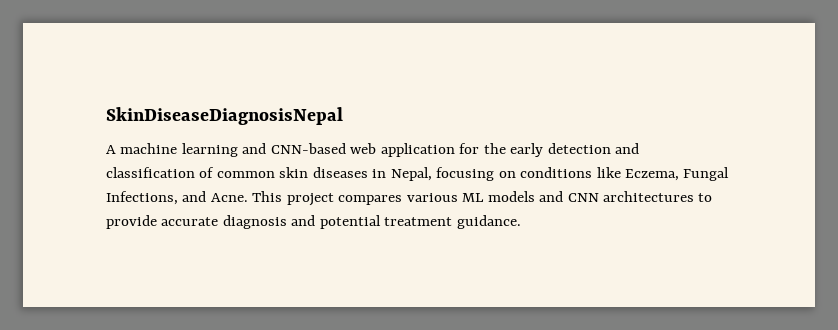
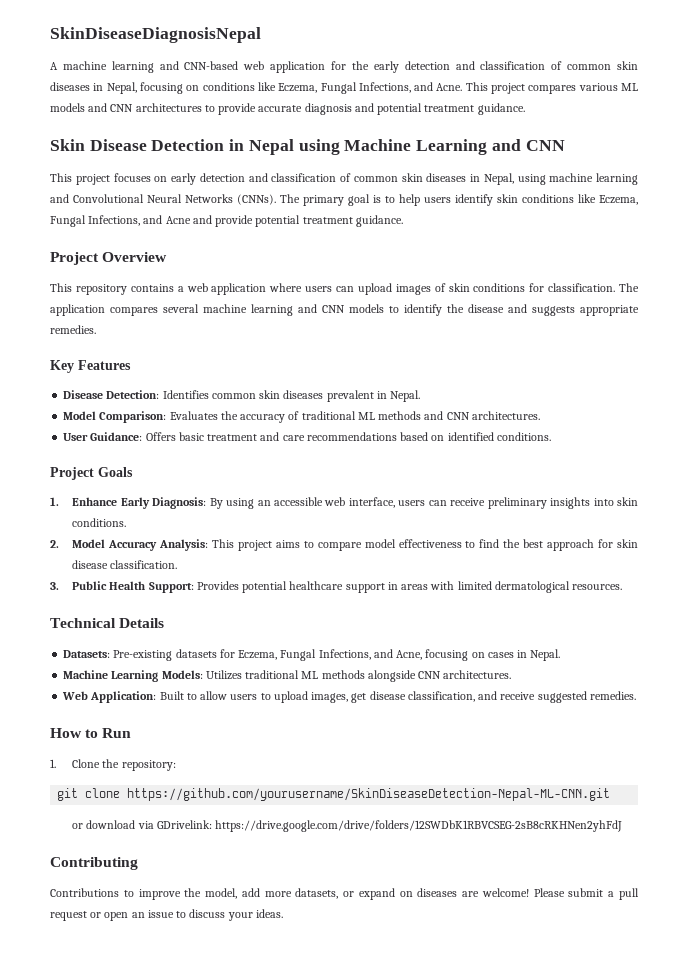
+ Skin Disease Detection in Nepal using Machine Learning and CNN
+ This project focuses on early detection and classification of common skin diseases in Nepal, using machine learning and Convolutional Neural Networks (CNNs). The primary goal is to help users identify skin conditions like Eczema, Fungal Infections, and Acne and provide potential treatment guidance.
+ Project Overview
+ This repository contains a web application where users can upload images of skin conditions for classification. The application compares several machine learning and CNN models to identify the disease and suggests appropriate remedies.
+ Key Features
+ Disease Detection: Identifies common skin diseases prevalent in Nepal.
+ Model Comparison: Evaluates the accuracy of traditional ML methods and CNN architectures.
+ User Guidance: Offers basic treatment and care recommendations based on identified conditions.
+ Project Goals
+ 1. Enhance Early Diagnosis: By using an accessible web interface, users can receive preliminary insights into skin conditions.
+ 2. Model Accuracy Analysis: This project aims to compare model effectiveness to find the best approach for skin disease classification.
+ 3. Public Health Support: Provides potential healthcare support in areas with limited dermatological resources.
+ Technical Details
+ Datasets: Pre-existing datasets for Eczema, Fungal Infections, and Acne, focusing on cases in Nepal.
+ Machine Learning Models: Utilizes traditional ML methods alongside CNN architectures.
+ Web Application: Built to allow users to upload images, get disease classification, and receive suggested remedies.
+ How to Run
+ 1. Clone the repository:
+ git clone https://github.com/yourusername/SkinDiseaseDetection-Nepal-ML-CNN.git
+ or download via GDrivelink: https://drive.google.com/drive/folders/12SWDbK1RBVCSEG-2sB8cRKHNen2yhFdJ
+ Contributing
+ Contributions to improve the model, add more datasets, or expand on diseases are welcome! Please submit a pull request or open an issue to discuss your ideas.

